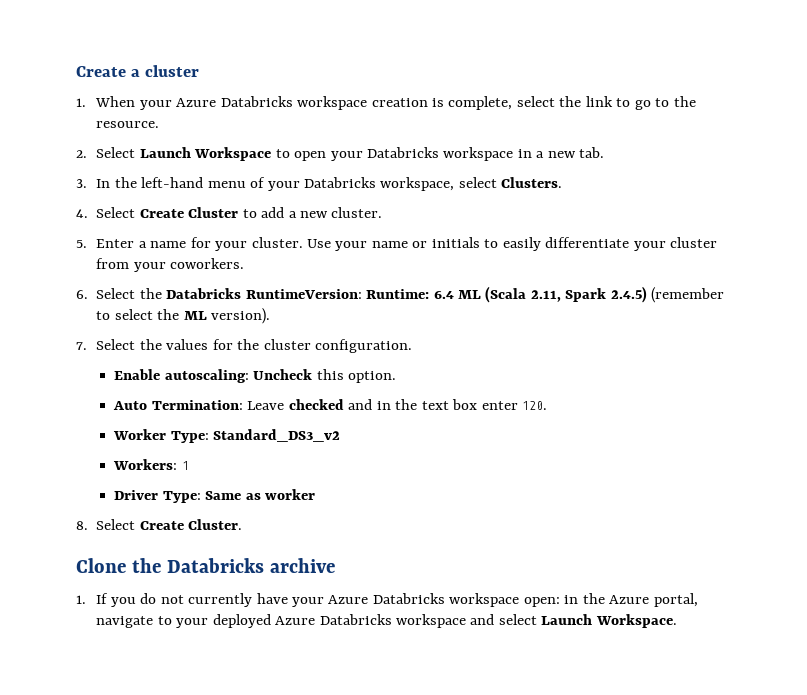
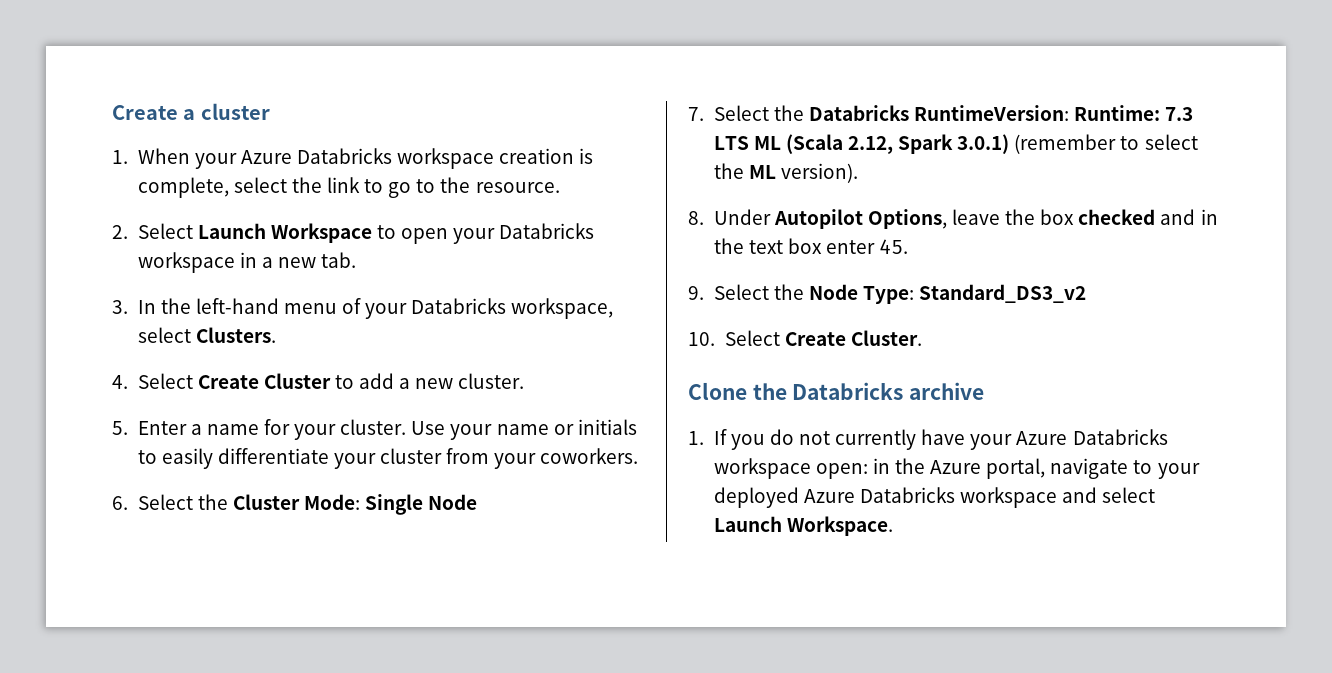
- 6. Select the Databricks RuntimeVersion: Runtime: 6.4 ML (Scala 2.11, Spark 2.4.5) (remember to select the ML version).
+ 6. Select the Cluster Mode: Single Node
+ 7. Select the Databricks RuntimeVersion: Runtime: 7.3 LTS ML (Scala 2.12, Spark 3.0.1) (remember to select the ML version).
- 7. Select the values for the cluster configuration.
- Enable autoscaling: Uncheck this option.
- Auto Termination: Leave checked and in the text box enter 120.
- Worker Type: Standard_DS3_v2
- Workers: 1
- Driver Type: Same as worker
- 8. Select Create Cluster.
+ 8. Under Autopilot Options, leave the box checked and in the text box enter 45.
+ 9. Select the Node Type: Standard_DS3_v2
+ 10. Select Create Cluster.

